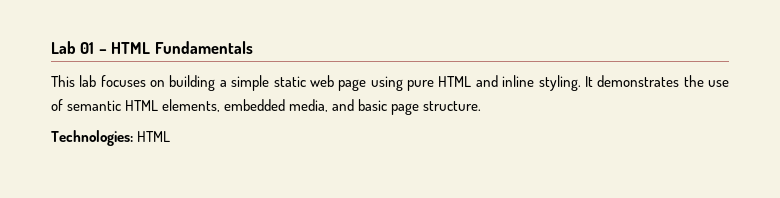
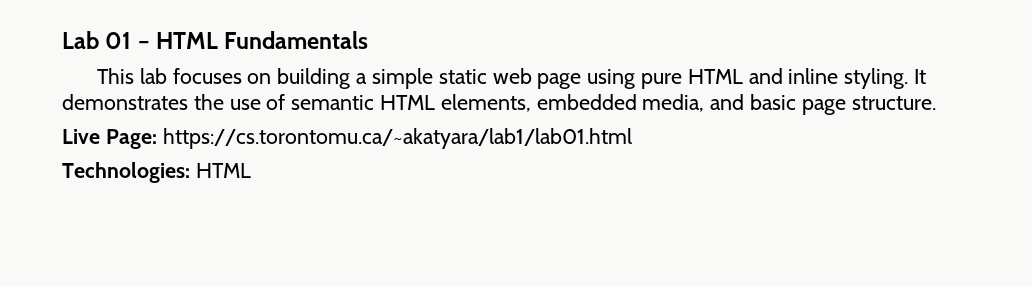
+ Live Page: https://cs.torontomu.ca/~akatyara/lab1/lab01.html

